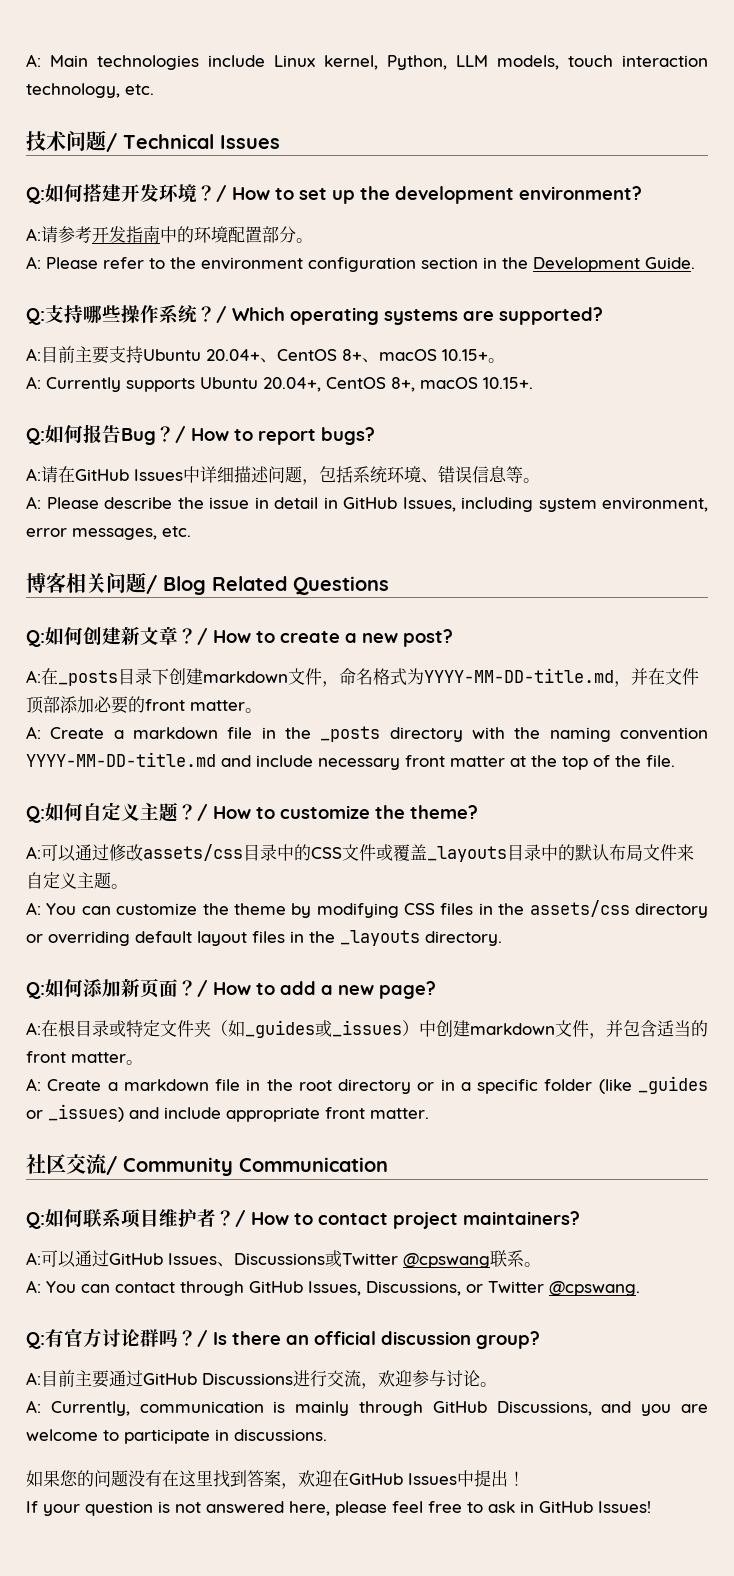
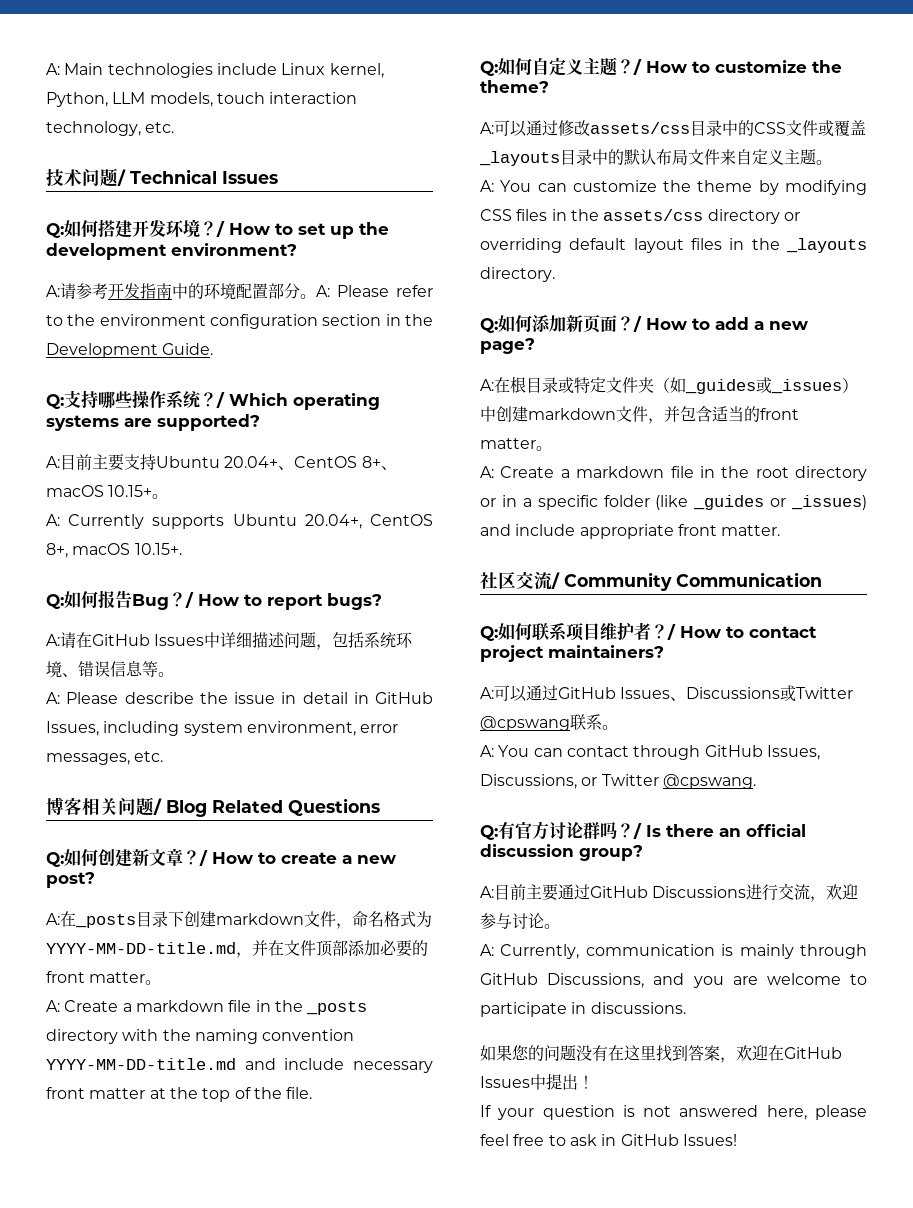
- A:请参考开发指南中的环境配置部分。
- A: Please refer to the environment configuration section in the Development Guide.
+ A:请参考开发指南中的环境配置部分。A: Please refer to the environment configuration section in the Development Guide.

